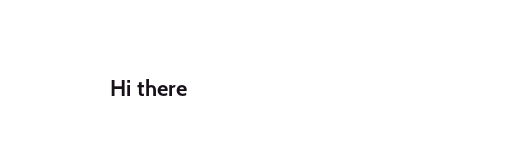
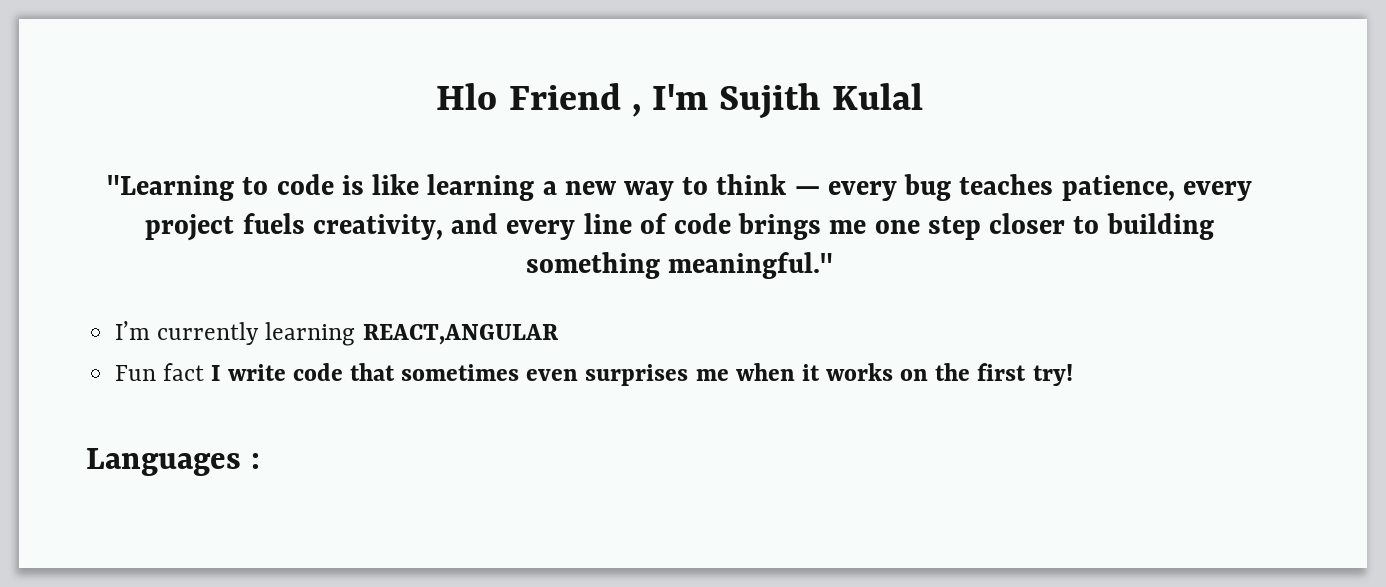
- Hi there
+ Hlo Friend , I'm Sujith Kulal
+ "Learning to code is like learning a new way to think — every bug teaches patience, every project fuels creativity, and every line of code brings me one step closer to building something meaningful."
+ I’m currently learning REACT,ANGULAR
+ Fun fact I write code that sometimes even surprises me when it works on the first try!
+ Languages :

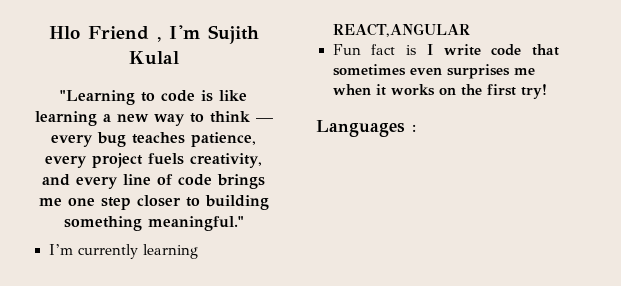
- Fun fact I write code that sometimes even surprises me when it works on the first try!
+ Fun fact is I write code that sometimes even surprises me when it works on the first try!

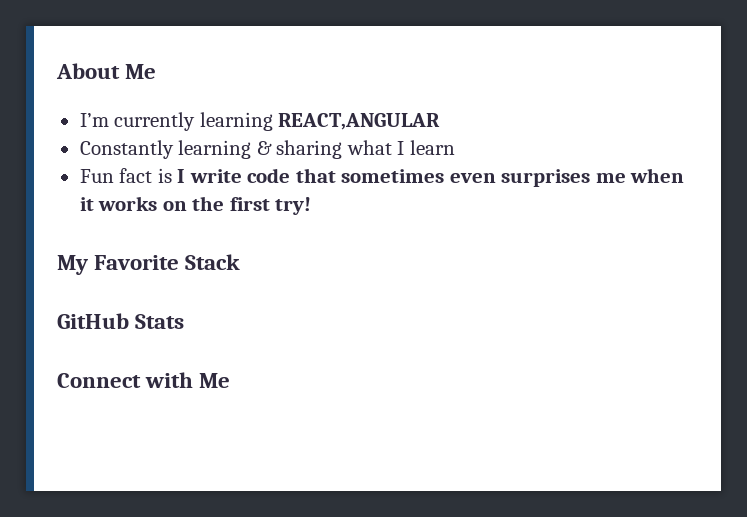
- Hlo Friend , I'm Sujith Kulal
- "Learning to code is like learning a new way to think — every bug teaches patience, every project fuels creativity, and every line of code brings me one step closer to building something meaningful."
+ About Me
  I’m currently learning REACT,ANGULAR
+ Constantly learning & sharing what I learn
- Languages :
+ My Favorite Stack
+ GitHub Stats
+ Connect with Me

